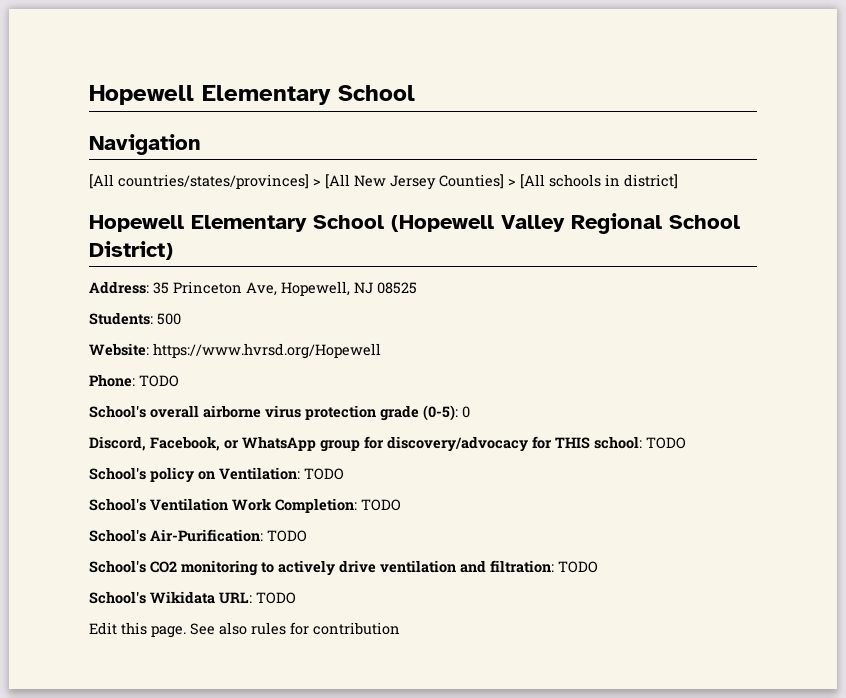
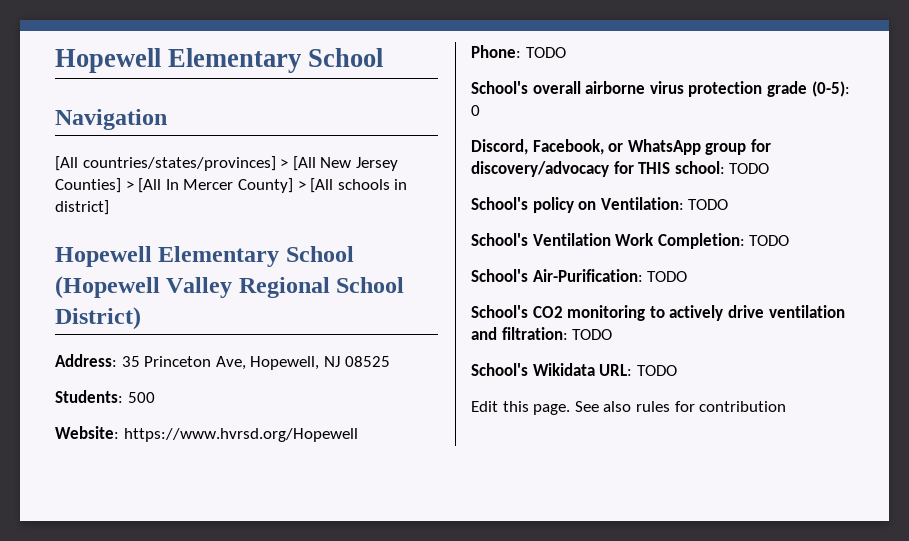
- [All countries/states/provinces] > [All New Jersey Counties] > [All schools in district]
+ [All countries/states/provinces] > [All New Jersey Counties] > [All In Mercer County] > [All schools in district]

